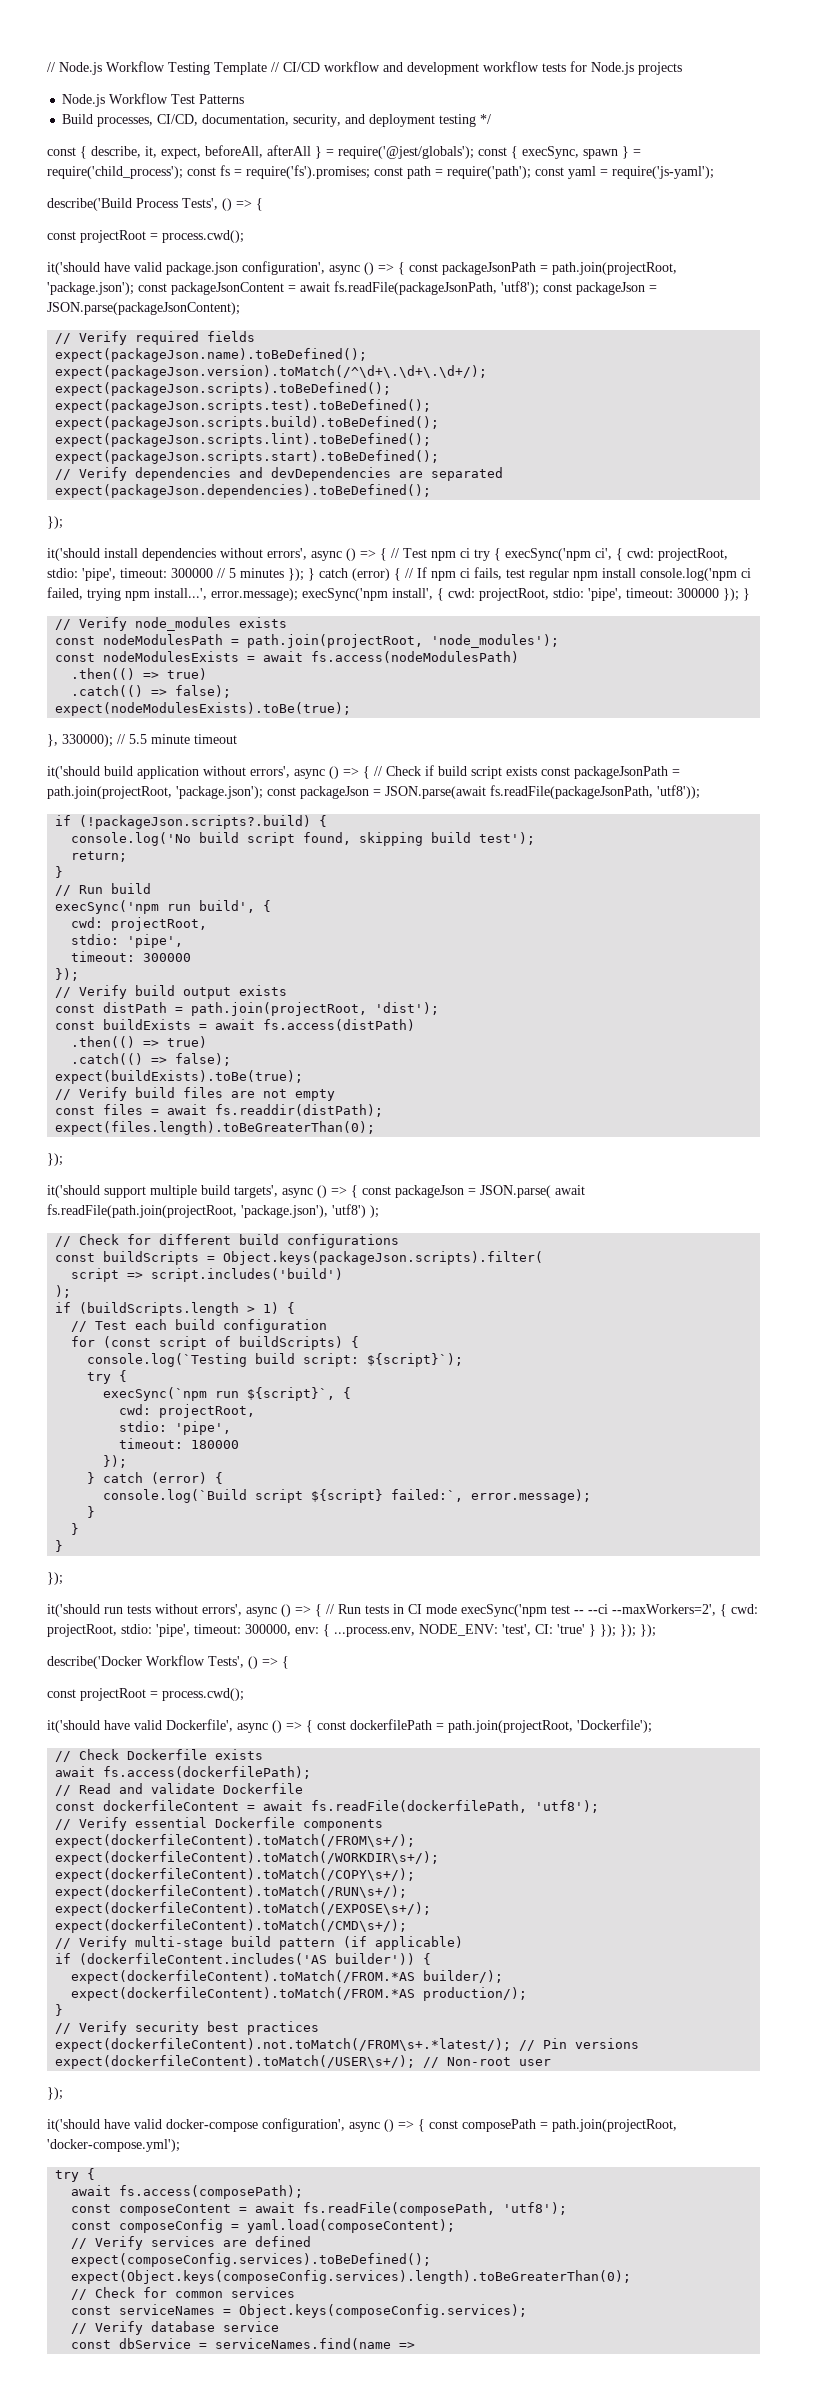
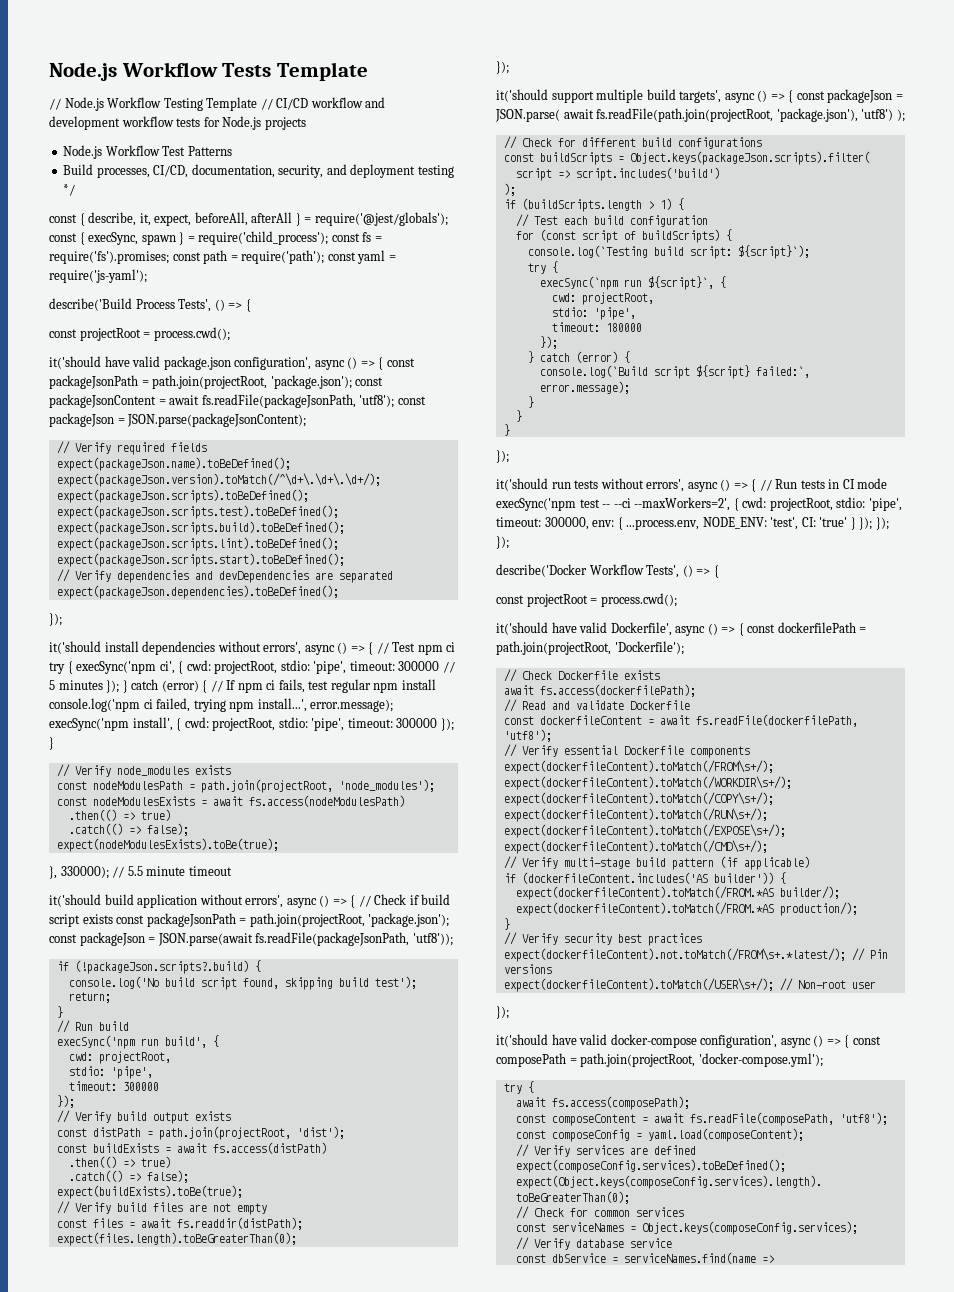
+ Node.js Workflow Tests Template

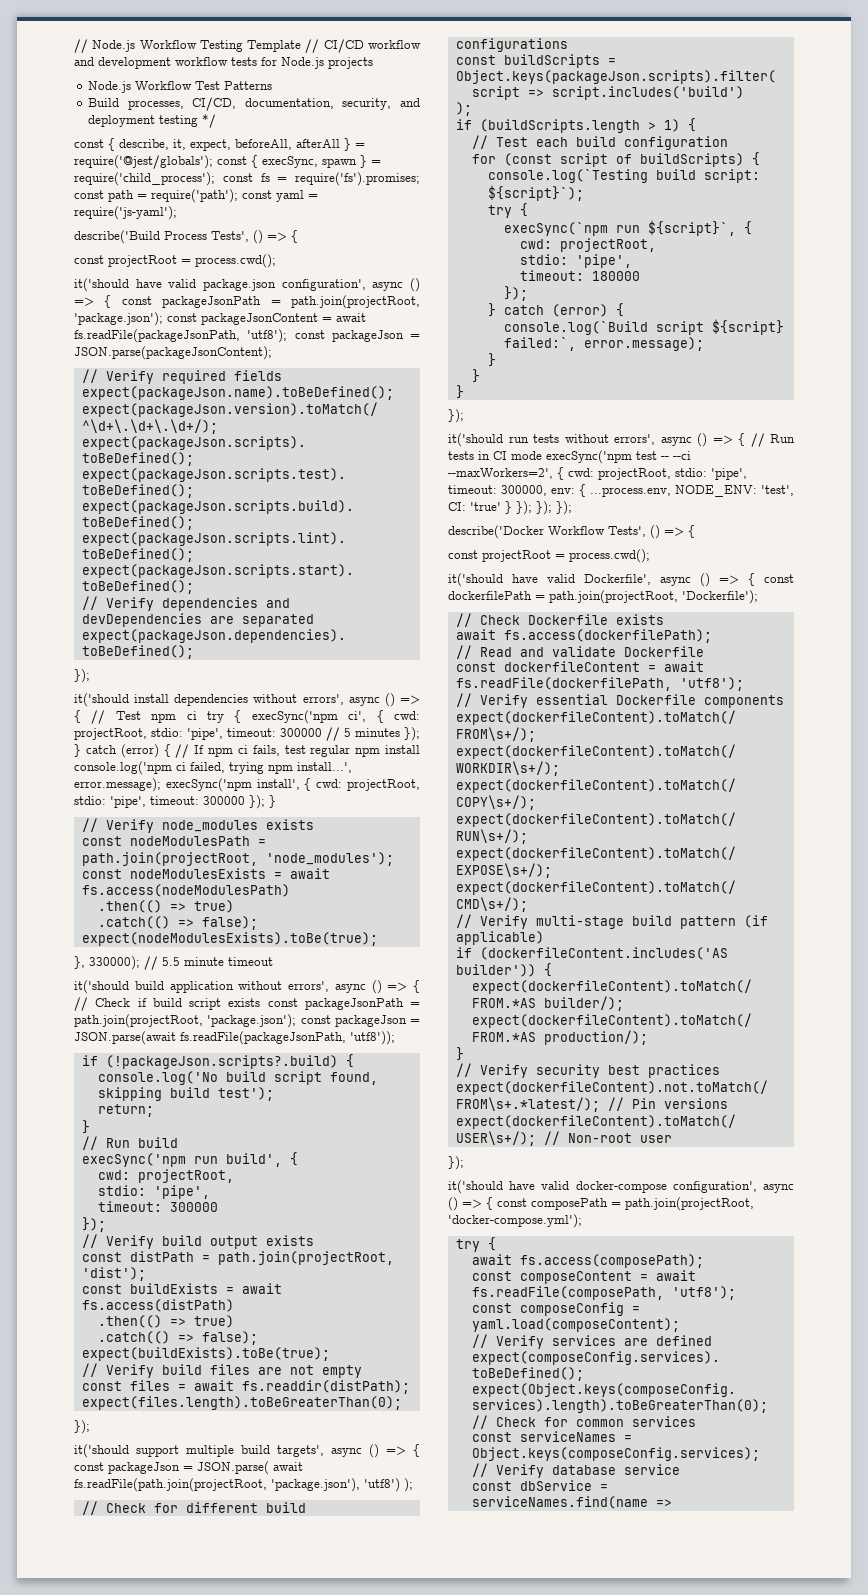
- Node.js Workflow Tests Template

